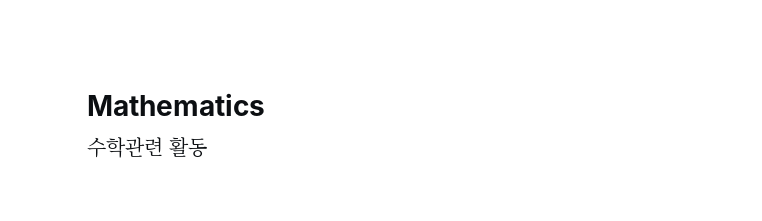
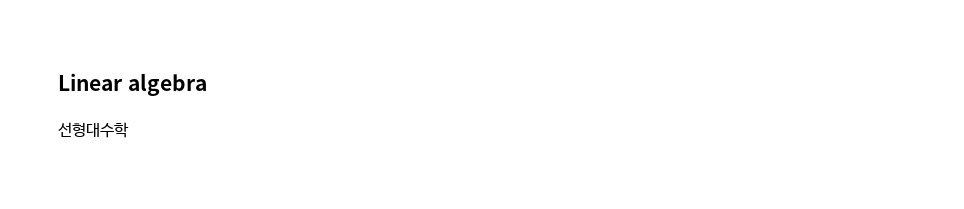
- Mathematics
- 수학관련 활동
+ Linear algebra
+ 선형대수학

